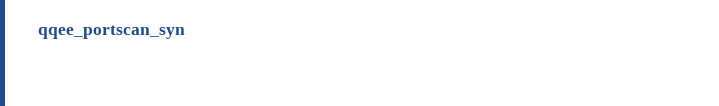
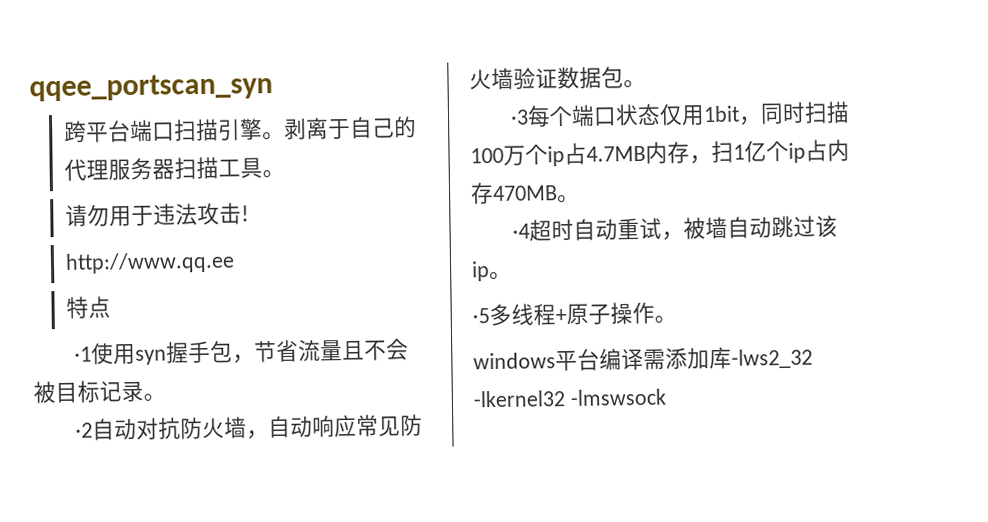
+ 跨平台端口扫描引擎。剥离于自己的代理服务器扫描工具。
+ 请勿用于违法攻击!
+ http://www.qq.ee
+ 特点
+ ·1使用syn握手包，节省流量且不会被目标记录。
+ ·2自动对抗防火墙，自动响应常见防火墙验证数据包。
+ ·3每个端口状态仅用1bit，同时扫描100万个ip占4.7MB内存，扫1亿个ip占内存470MB。
+ ·4超时自动重试，被墙自动跳过该ip。
+ ·5多线程+原子操作。
+ windows平台编译需添加库-lws2_32 -lkernel32 -lmswsock

